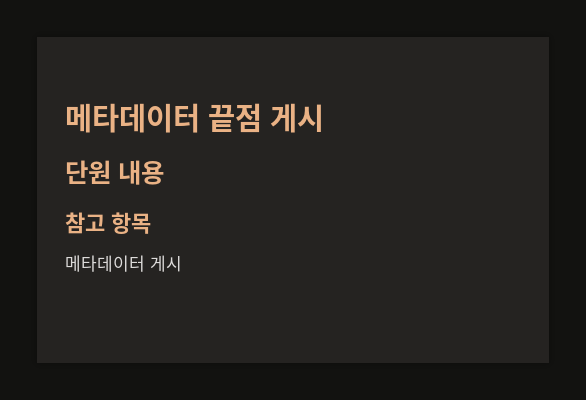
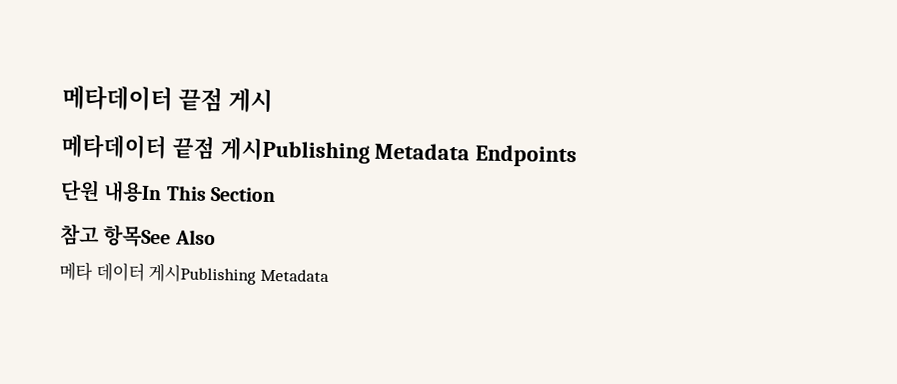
- 단원 내용
- 참고 항목
- 메타데이터 게시
+ 메타데이터 끝점 게시Publishing Metadata Endpoints
+ 단원 내용In This Section
+ 참고 항목See Also
+ 메타 데이터 게시Publishing Metadata

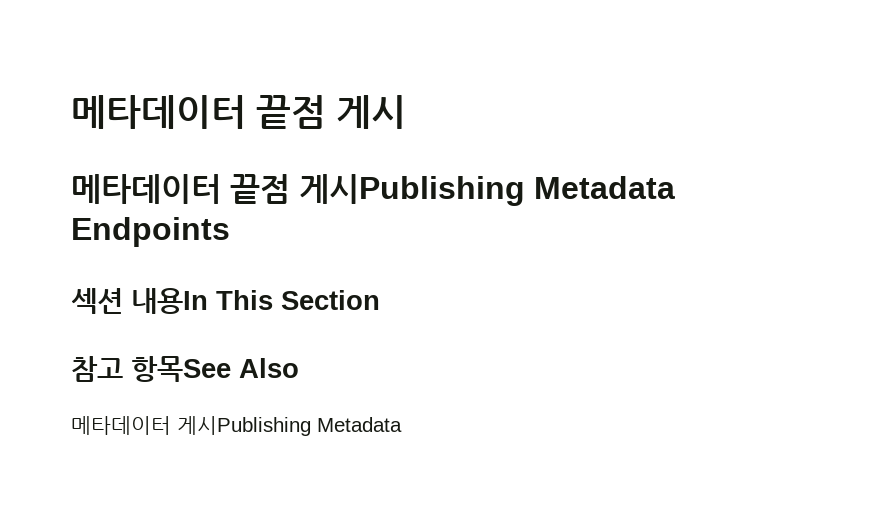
- 단원 내용In This Section
+ 섹션 내용In This Section
- 메타 데이터 게시Publishing Metadata
+ 메타데이터 게시Publishing Metadata

